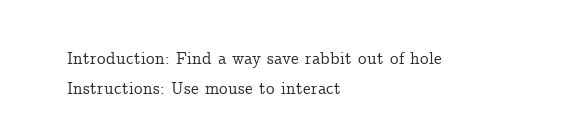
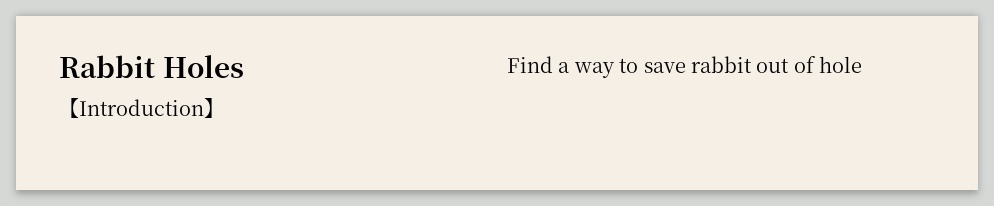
- Introduction: Find a way save rabbit out of hole
+ Rabbit Holes
+ 【Introduction】
+ Find a way to save rabbit out of hole
- Instructions: Use mouse to interact

